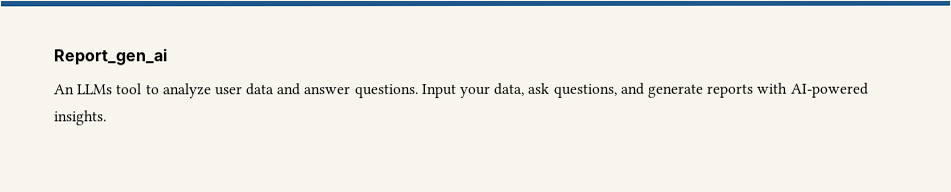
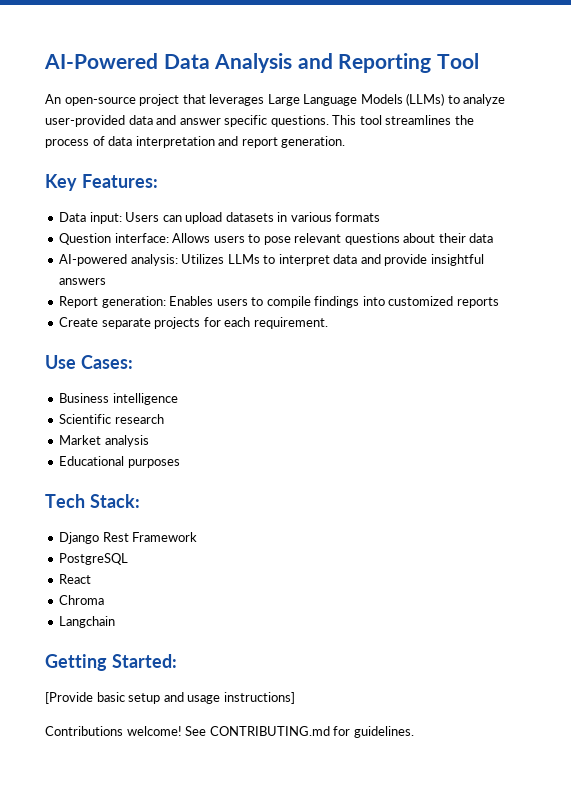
- Report_gen_ai
- An LLMs tool to analyze user data and answer questions. Input your data, ask questions, and generate reports with AI-powered insights.
+ AI-Powered Data Analysis and Reporting Tool
+ An open-source project that leverages Large Language Models (LLMs) to analyze user-provided data and answer specific questions. This tool streamlines the process of data interpretation and report generation.
+ Key Features:
+ Data input: Users can upload datasets in various formats
+ Question interface: Allows users to pose relevant questions about their data
+ AI-powered analysis: Utilizes LLMs to interpret data and provide insightful answers
+ Report generation: Enables users to compile findings into customized reports
+ Create separate projects for each requirement.
+ Use Cases:
+ Business intelligence
+ Scientific research
+ Market analysis
+ Educational purposes
+ Tech Stack:
+ Django Rest Framework
+ PostgreSQL
+ React
+ Chroma
+ Langchain
+ Getting Started:
+ [Provide basic setup and usage instructions]
+ Contributions welcome! See CONTRIBUTING.md for guidelines.

